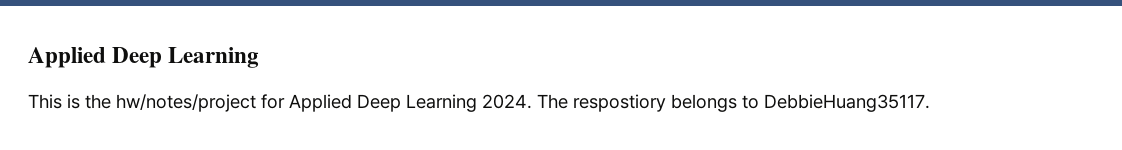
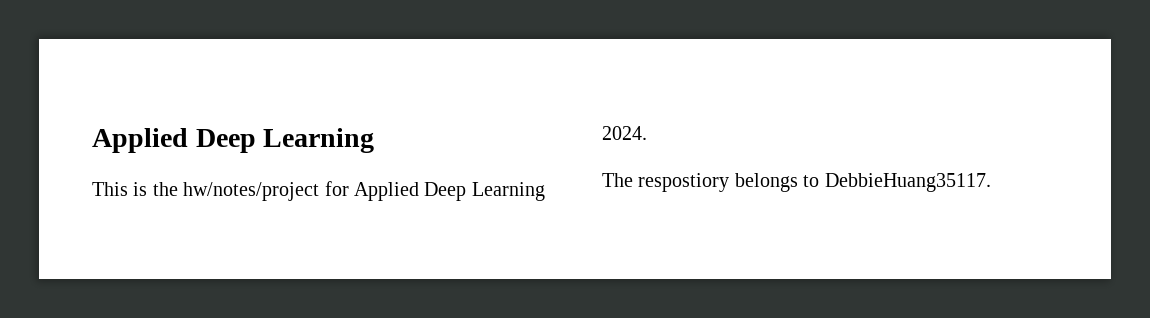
- This is the hw/notes/project for Applied Deep Learning 2024. The respostiory belongs to DebbieHuang35117.
+ This is the hw/notes/project for Applied Deep Learning 2024.
+ The respostiory belongs to DebbieHuang35117.

